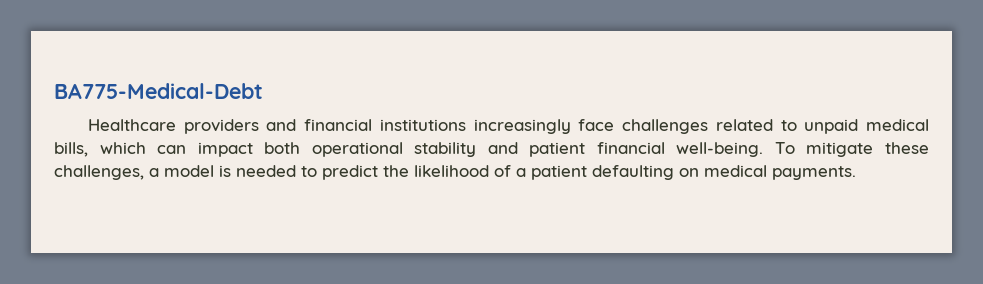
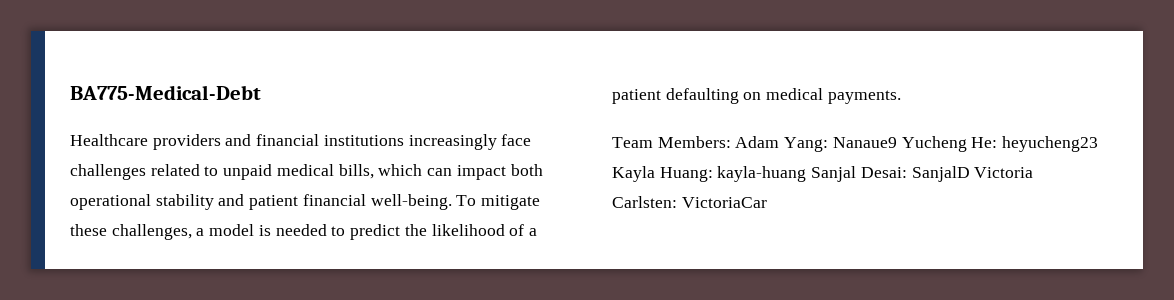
+ Team Members: Adam Yang: Nanaue9 Yucheng He: heyucheng23 Kayla Huang: kayla-huang Sanjal Desai: SanjalD Victoria Carlsten: VictoriaCar

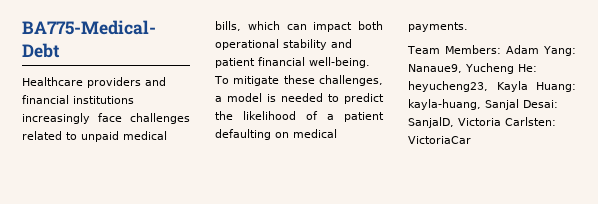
- Team Members: Adam Yang: Nanaue9 Yucheng He: heyucheng23 Kayla Huang: kayla-huang Sanjal Desai: SanjalD Victoria Carlsten: VictoriaCar
+ Team Members: Adam Yang: Nanaue9, Yucheng He: heyucheng23, Kayla Huang: kayla-huang, Sanjal Desai: SanjalD, Victoria Carlsten: VictoriaCar

